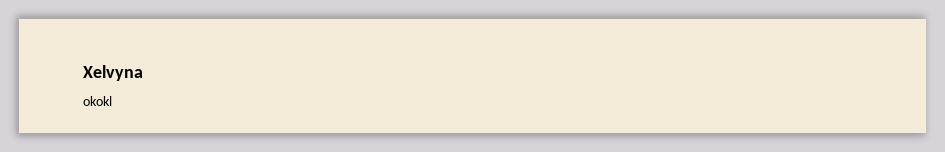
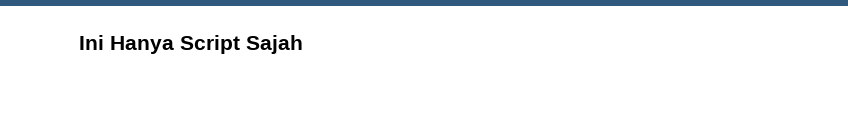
- Xelvyna
- okokl
+ Ini Hanya Script Sajah

